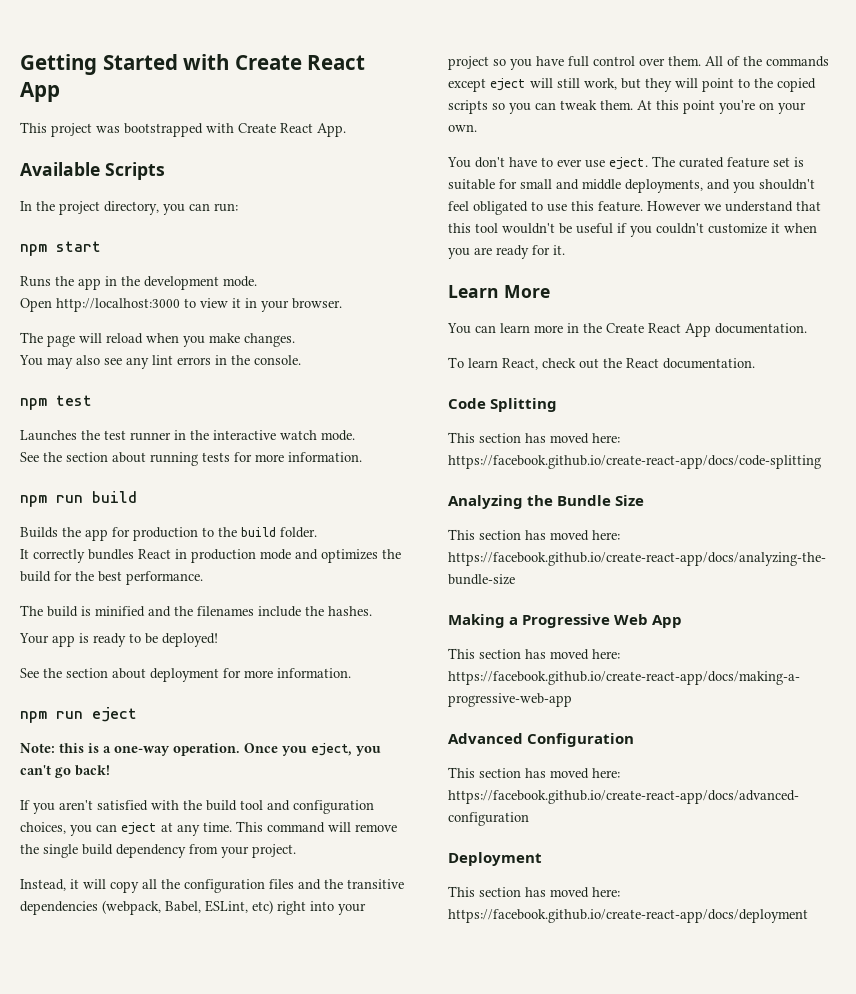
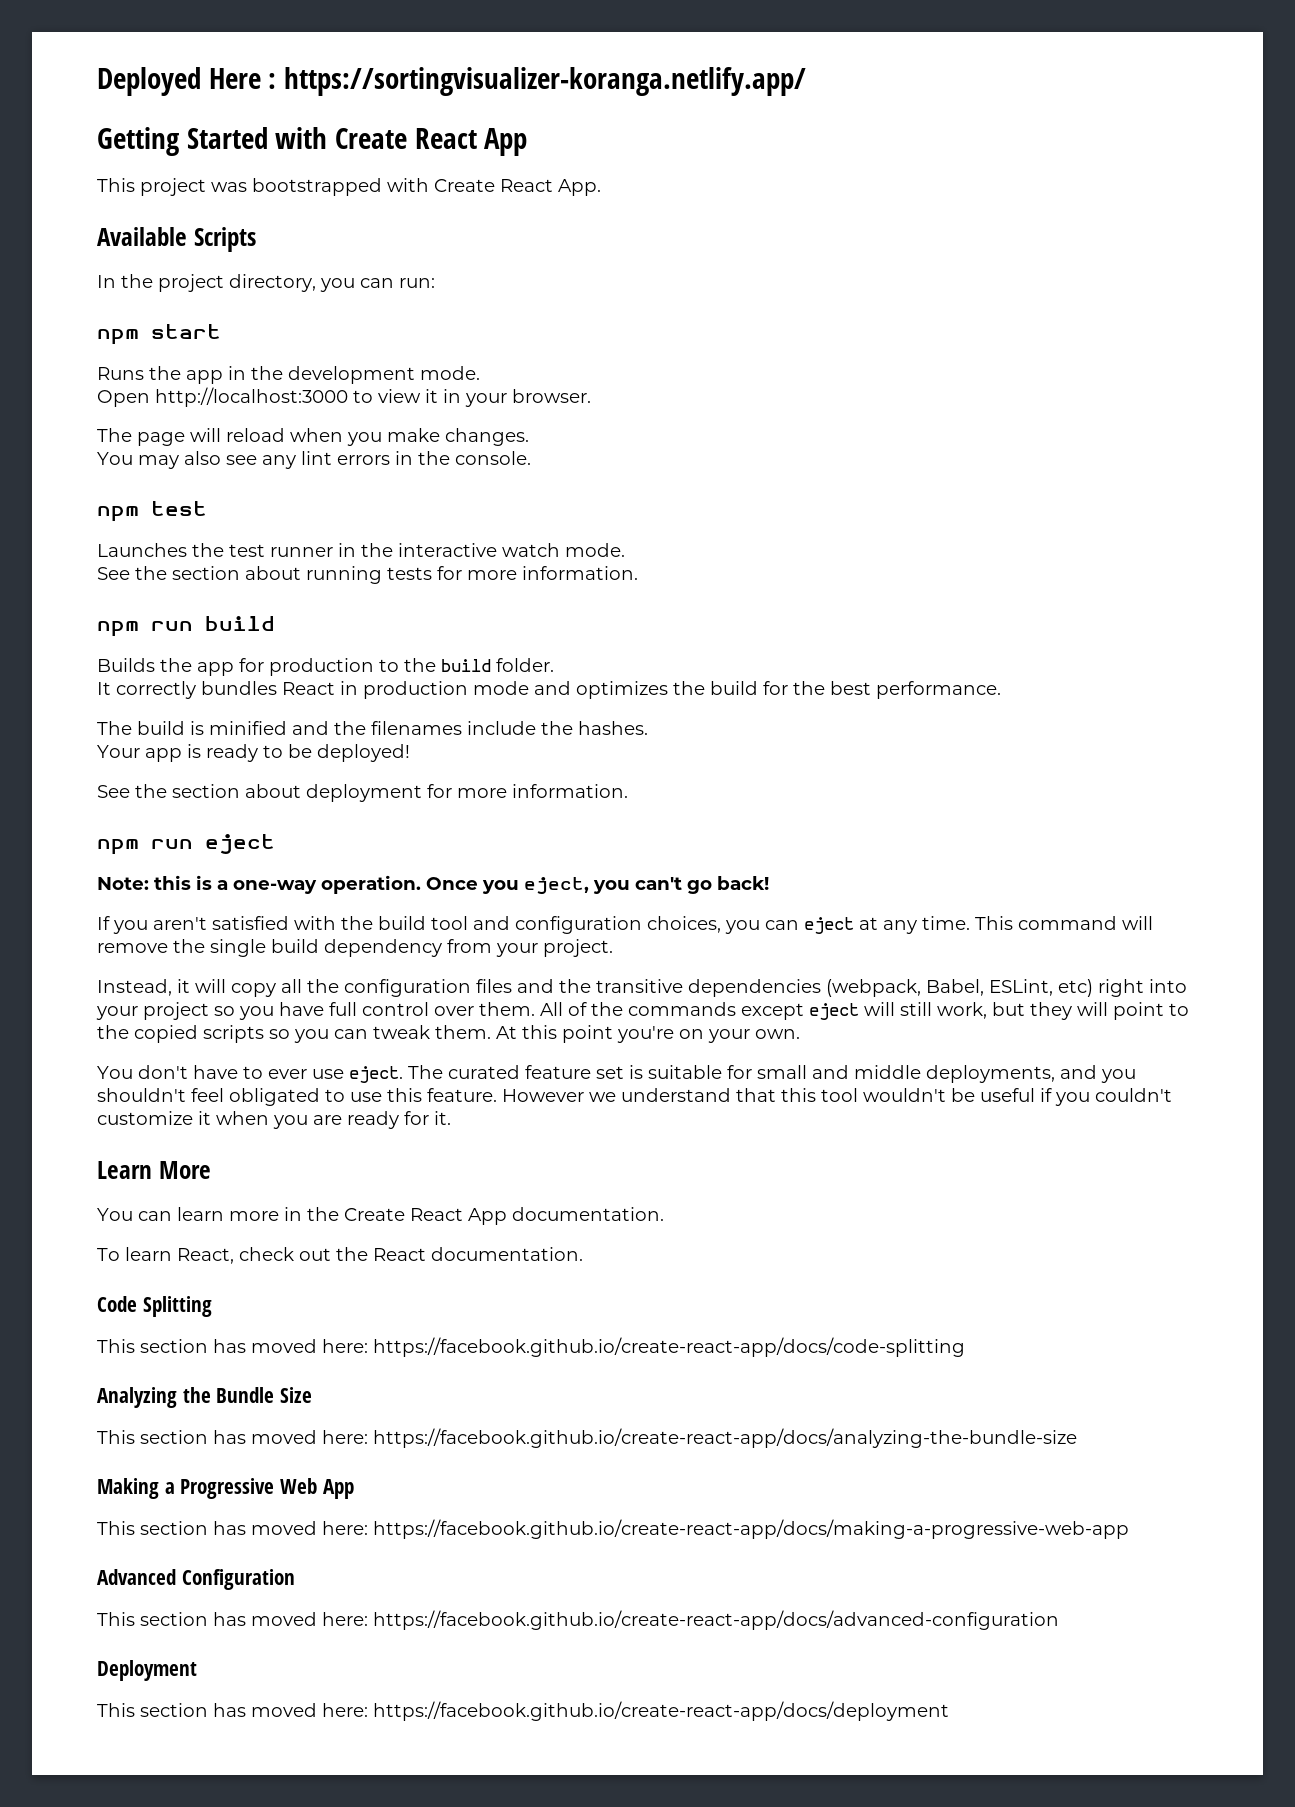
+ Deployed Here : https://sortingvisualizer-koranga.netlify.app/

